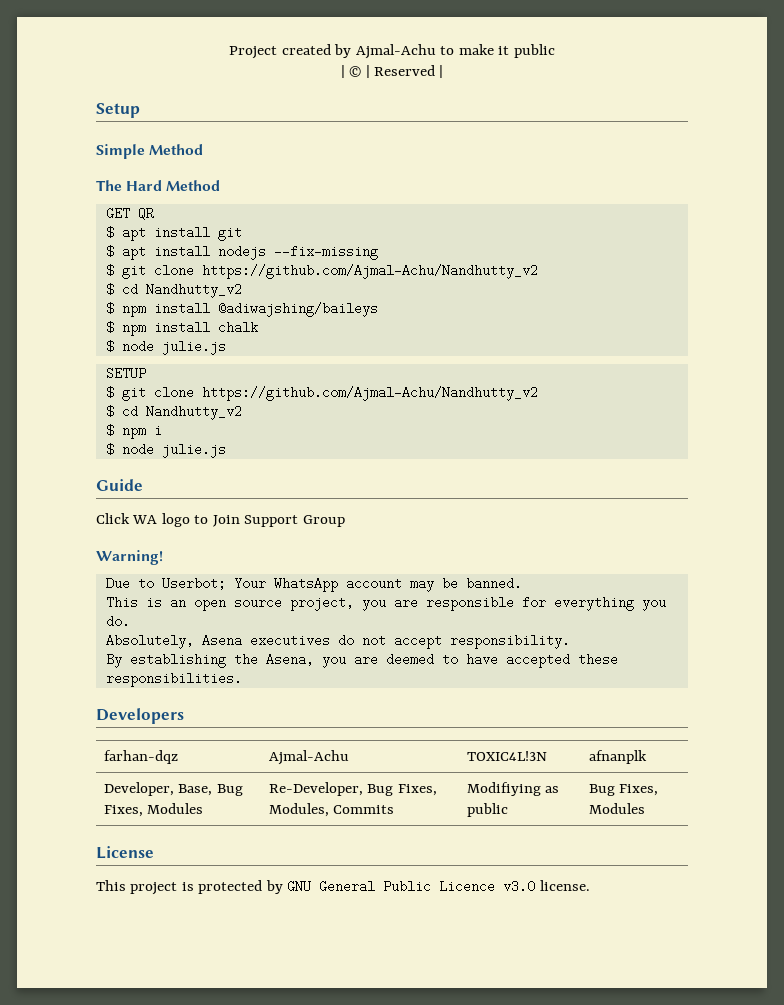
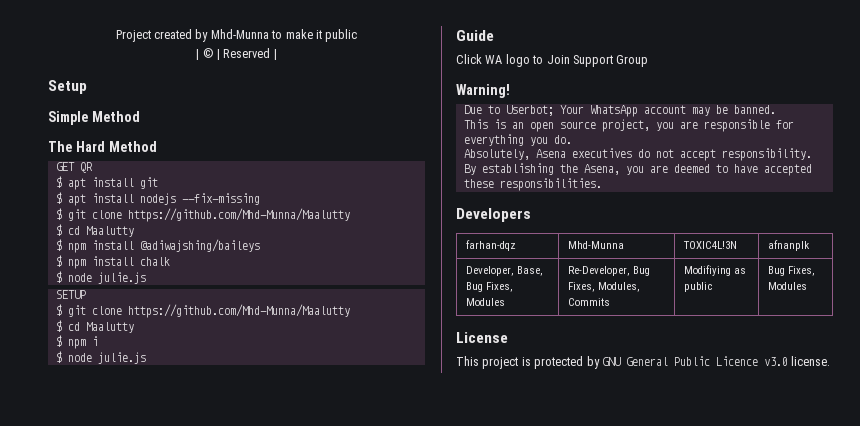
- Project created by Ajmal-Achu to make it public
+ Project created by Mhd-Munna to make it public
  $ apt install nodejs --fix-missing
- $ git clone https://github.com/Ajmal-Achu/Nandhutty_v2
- $ cd Nandhutty_v2
+ $ git clone https://github.com/Mhd-Munna/Maalutty
+ $ cd Maalutty
  SETUP
- $ git clone https://github.com/Ajmal-Achu/Nandhutty_v2
- $ cd Nandhutty_v2
+ $ git clone https://github.com/Mhd-Munna/Maalutty
+ $ cd Maalutty
- farhan-dqz | Ajmal-Achu | TOXIC4L!3N | afnanplk
+ farhan-dqz | Mhd-Munna | TOXIC4L!3N | afnanplk

